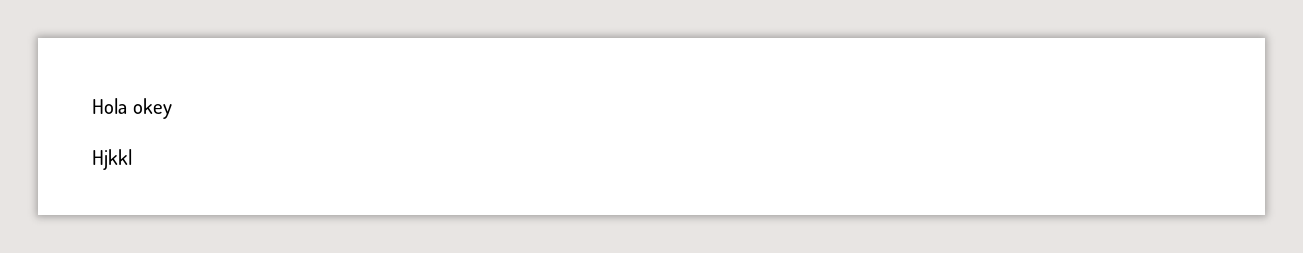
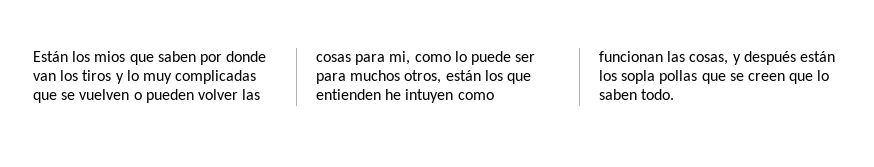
- Hola okey
- Hjkkl
+ Están los mios que saben por donde van los tiros y lo muy complicadas que se vuelven o pueden volver las cosas para mi, como lo puede ser para muchos otros, están los que entienden he intuyen como funcionan las cosas, y después están los sopla pollas que se creen que lo saben todo.

